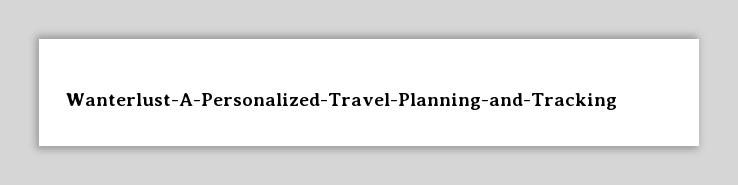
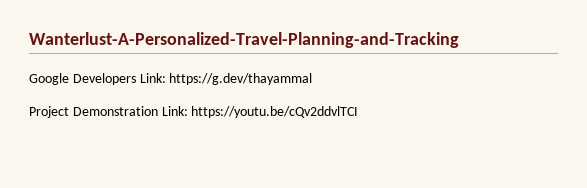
+ Google Developers Link: https://g.dev/thayammal
+ Project Demonstration Link: https://youtu.be/cQv2ddvlTCI

